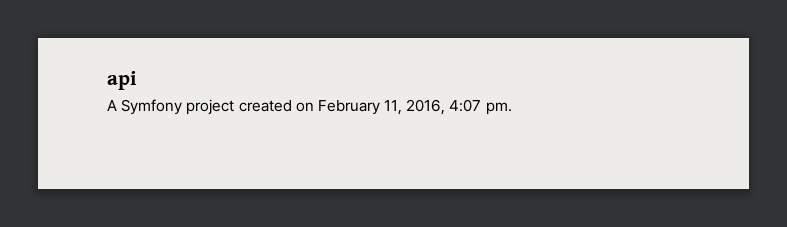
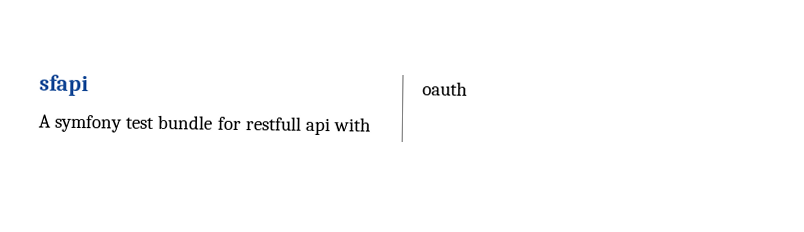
- api
+ sfapi
- A Symfony project created on February 11, 2016, 4:07 pm.
+ A symfony test bundle for restfull api with oauth

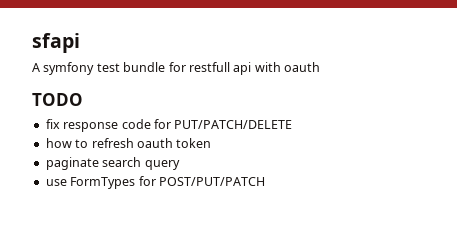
+ TODO
+ fix response code for PUT/PATCH/DELETE
+ how to refresh oauth token
+ paginate search query
+ use FormTypes for POST/PUT/PATCH

